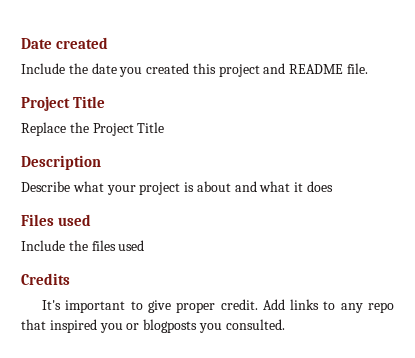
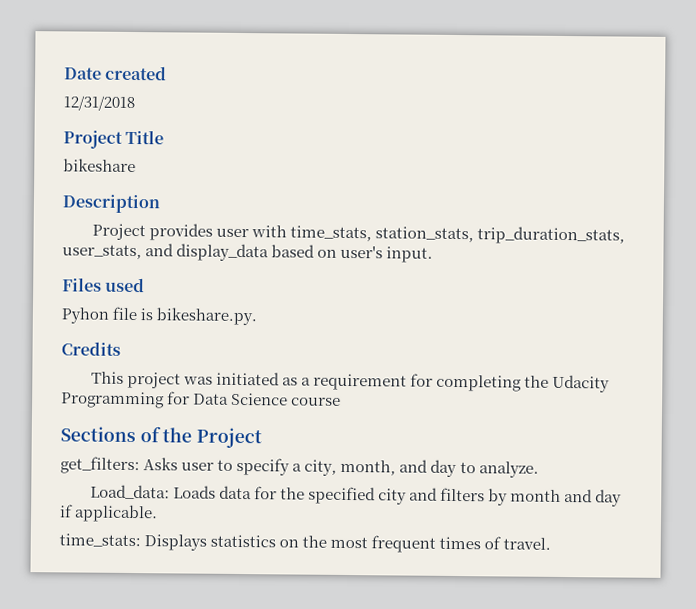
- Include the date you created this project and README file.
+ 12/31/2018
  Project Title
- Replace the Project Title
+ bikeshare
  Description
- Describe what your project is about and what it does
+ Project provides user with time_stats, station_stats, trip_duration_stats, user_stats, and display_data based on user's input.
  Files used
- Include the files used
+ Pyhon file is bikeshare.py.
  Credits
- It's important to give proper credit. Add links to any repo that inspired you or blogposts you consulted.
+ This project was initiated as a requirement for completing the Udacity Programming for Data Science course
+ Sections of the Project
+ get_filters: Asks user to specify a city, month, and day to analyze.
+ Load_data: Loads data for the specified city and filters by month and day if applicable.
+ time_stats: Displays statistics on the most frequent times of travel.

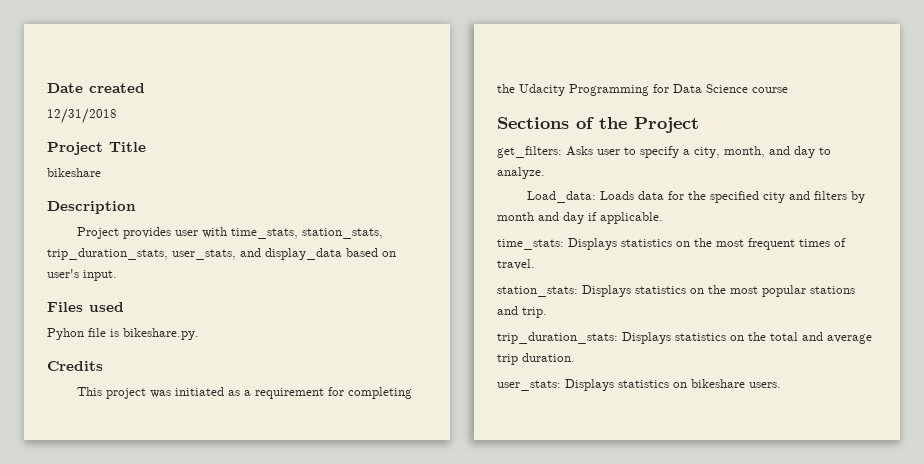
+ station_stats: Displays statistics on the most popular stations and trip.
+ trip_duration_stats: Displays statistics on the total and average trip duration.
+ user_stats: Displays statistics on bikeshare users.

